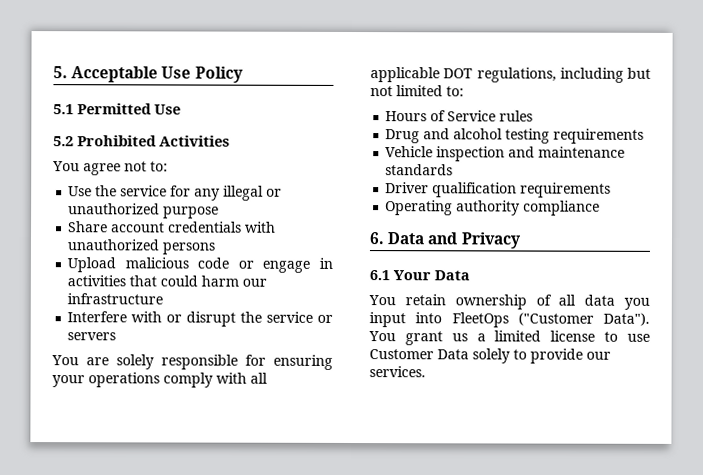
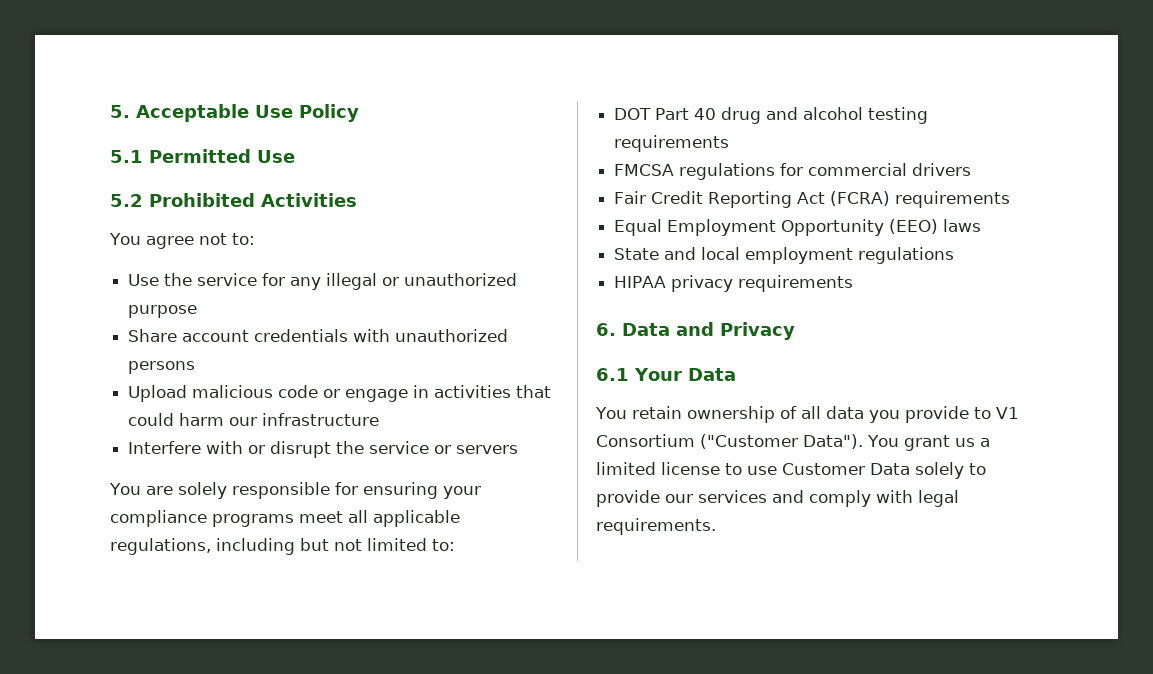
- You are solely responsible for ensuring your operations comply with all applicable DOT regulations, including but not limited to:
+ You are solely responsible for ensuring your compliance programs meet all applicable regulations, including but not limited to:
- Hours of Service rules
- Drug and alcohol testing requirements
+ DOT Part 40 drug and alcohol testing requirements
- Vehicle inspection and maintenance standards
- Driver qualification requirements
- Operating authority compliance
+ FMCSA regulations for commercial drivers
+ Fair Credit Reporting Act (FCRA) requirements
+ Equal Employment Opportunity (EEO) laws
+ State and local employment regulations
+ HIPAA privacy requirements
- You retain ownership of all data you input into FleetOps ("Customer Data").
+ You retain ownership of all data you provide to V1 Consortium ("Customer Data").
- You grant us a limited license to use Customer Data solely to provide our services.
+ You grant us a limited license to use Customer Data solely to provide our services and comply with legal requirements.

